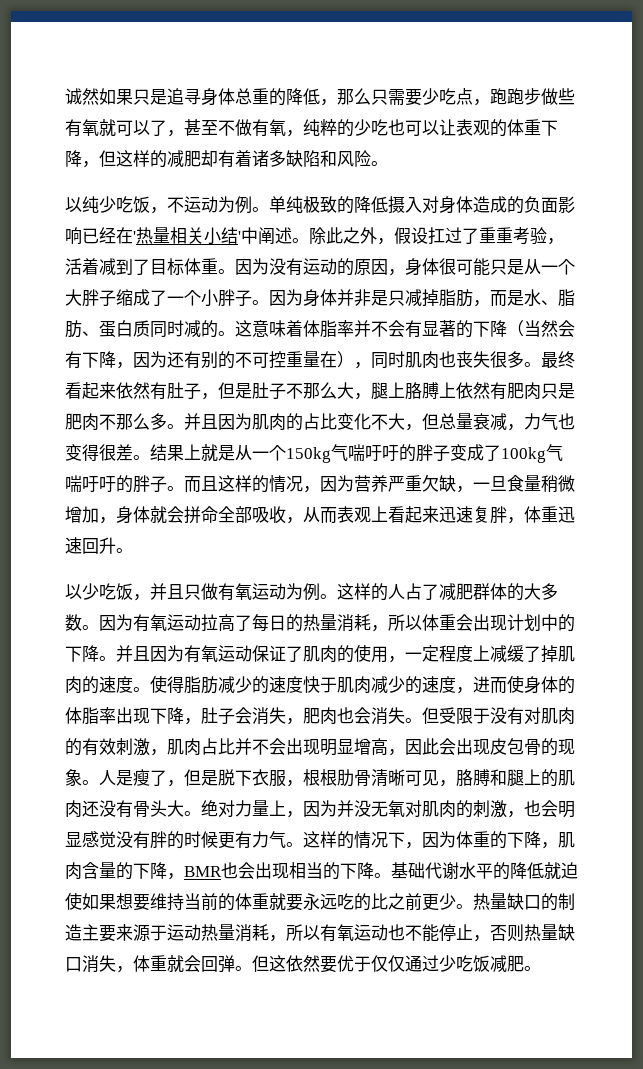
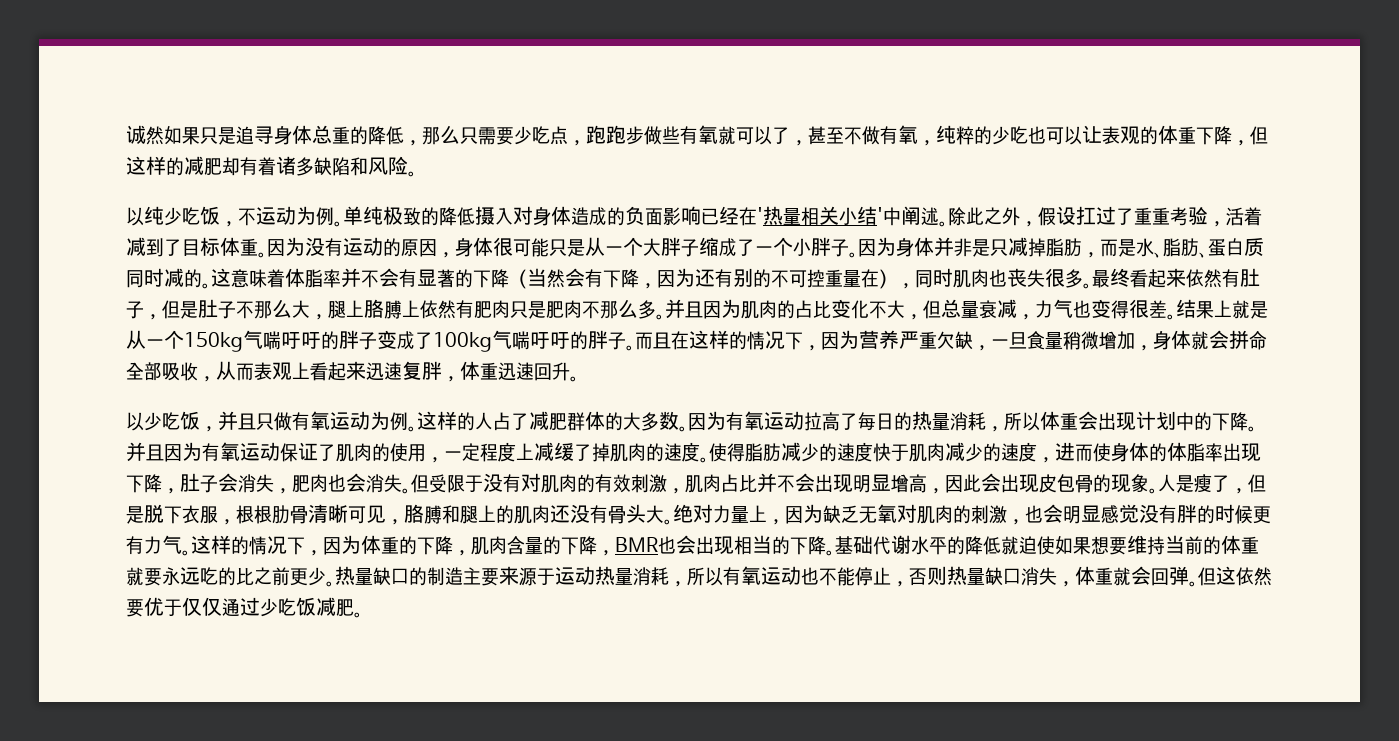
- 而且这样的情况，因为营养严重欠缺，一旦食量稍微增加，身体就会拼命全部吸收，从而表观上看起来迅速复胖，体重迅速回升。
+ 而且在这样的情况下，因为营养严重欠缺，一旦食量稍微增加，身体就会拼命全部吸收，从而表观上看起来迅速复胖，体重迅速回升。
- 绝对力量上，因为并没无氧对肌肉的刺激，也会明显感觉没有胖的时候更有力气。
+ 绝对力量上，因为缺乏无氧对肌肉的刺激，也会明显感觉没有胖的时候更有力气。

